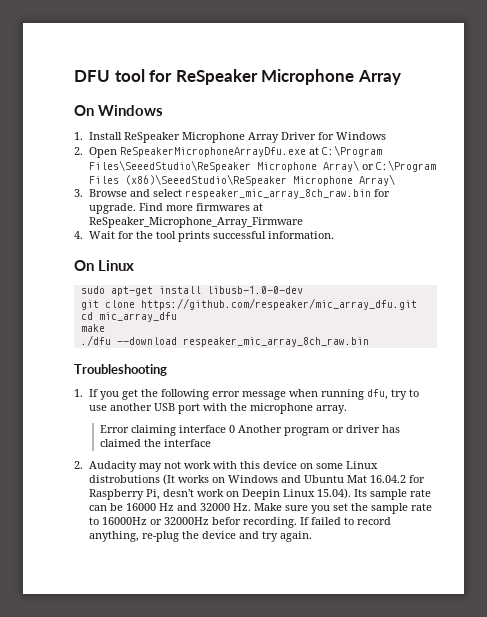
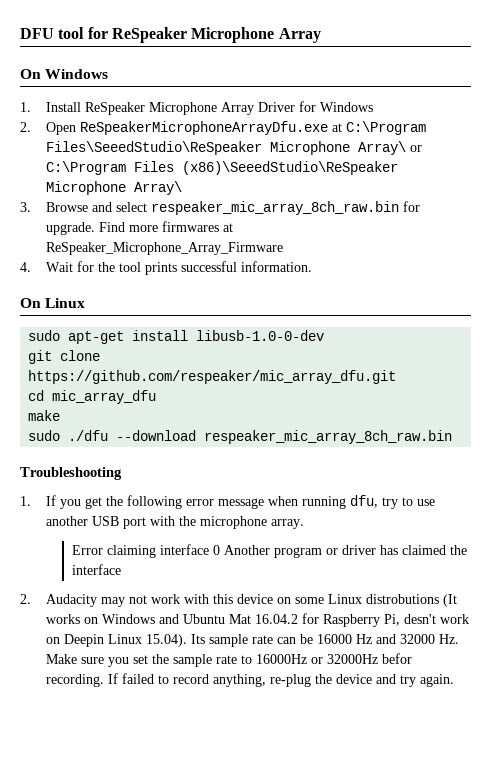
- ./dfu --download respeaker_mic_array_8ch_raw.bin
+ sudo ./dfu --download respeaker_mic_array_8ch_raw.bin

